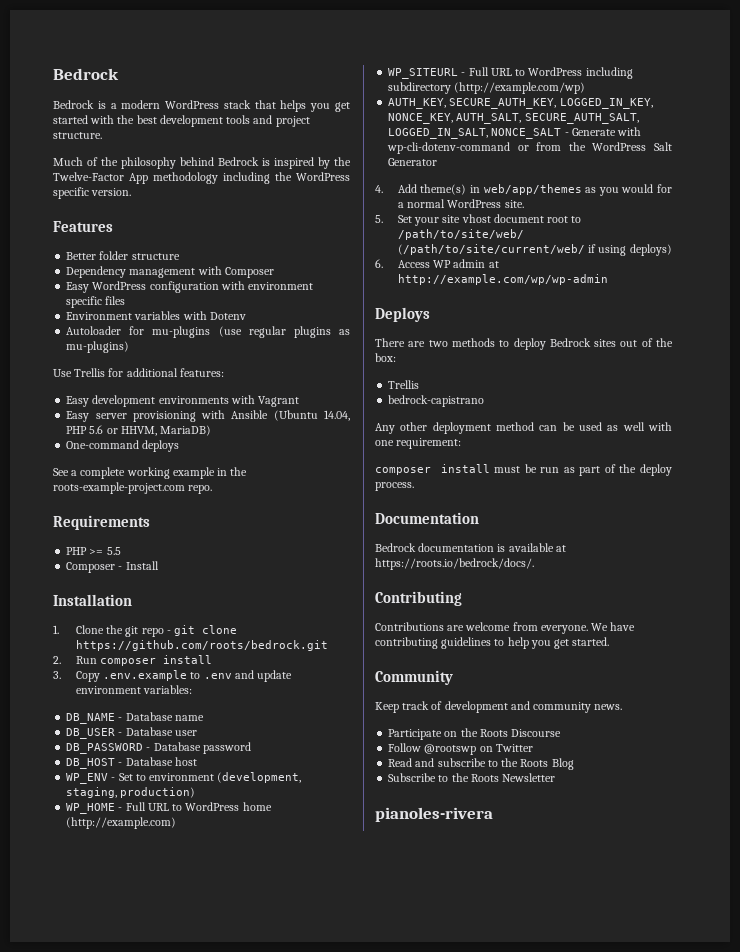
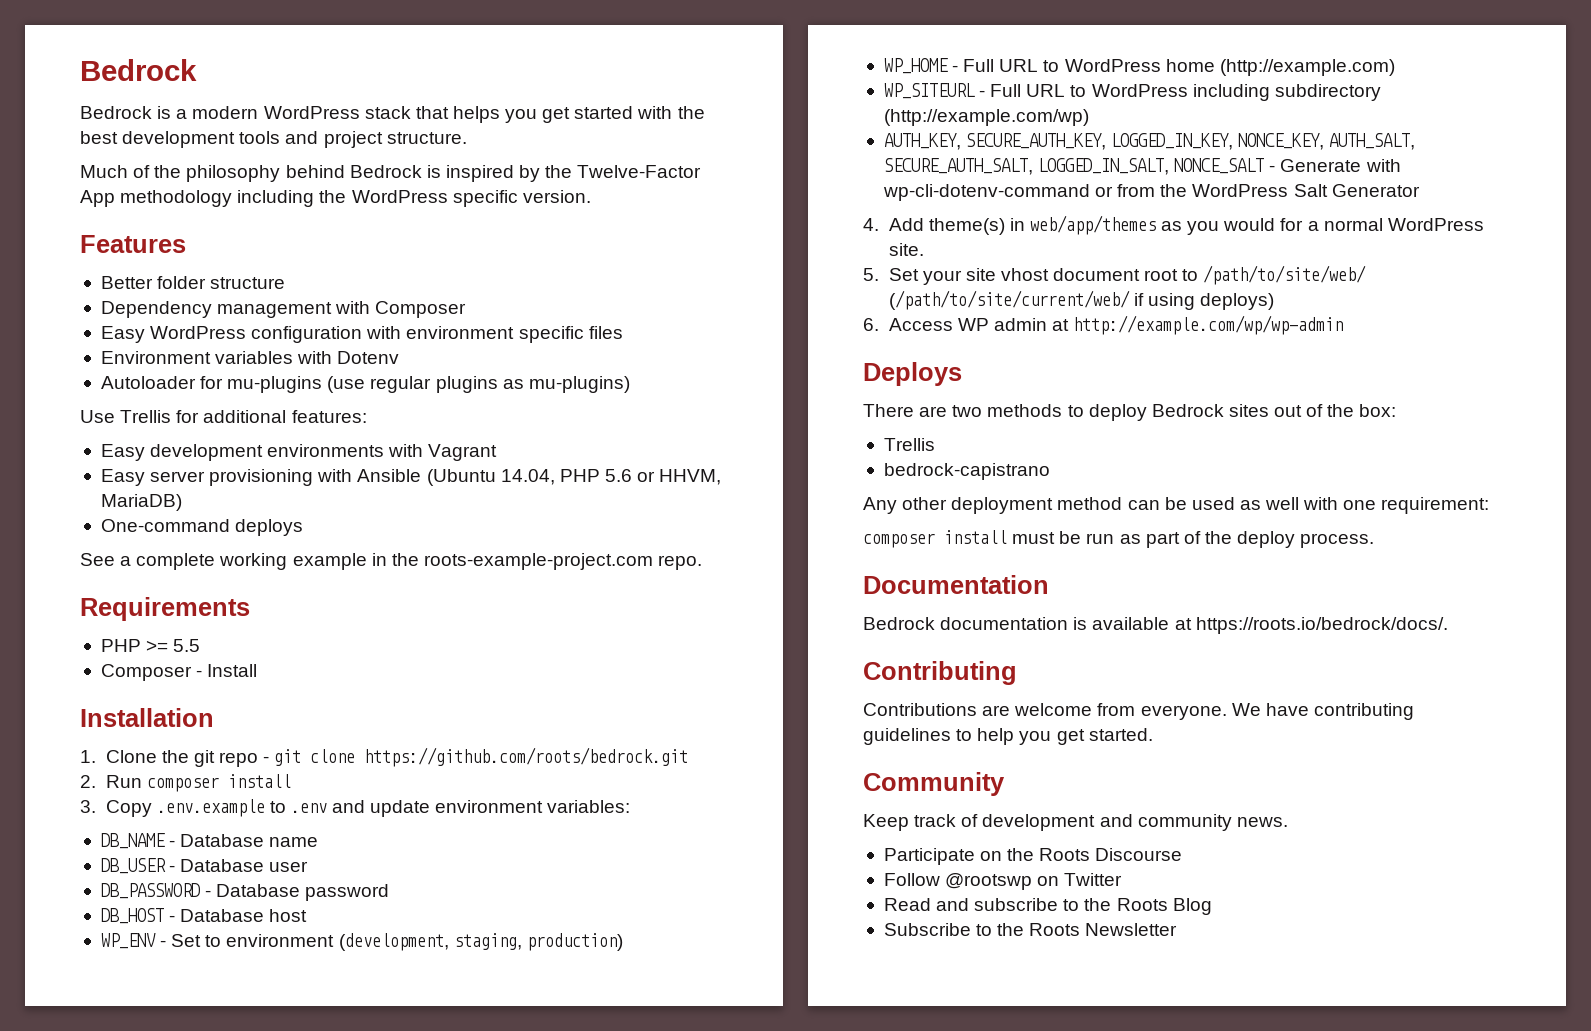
- pianoles-rivera

